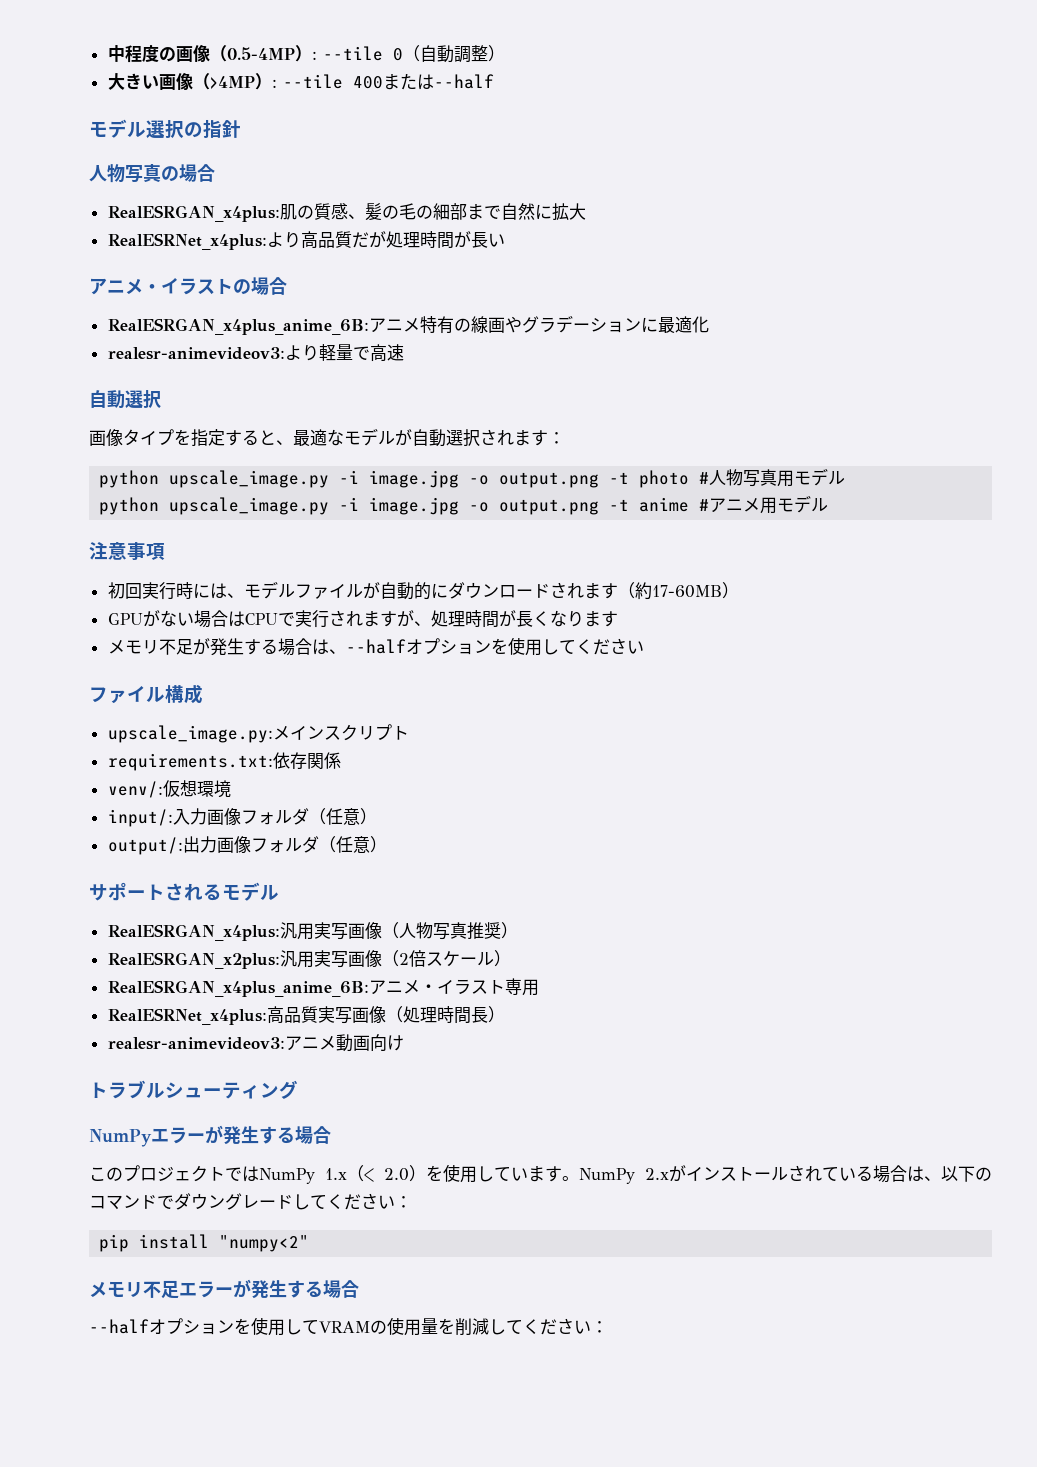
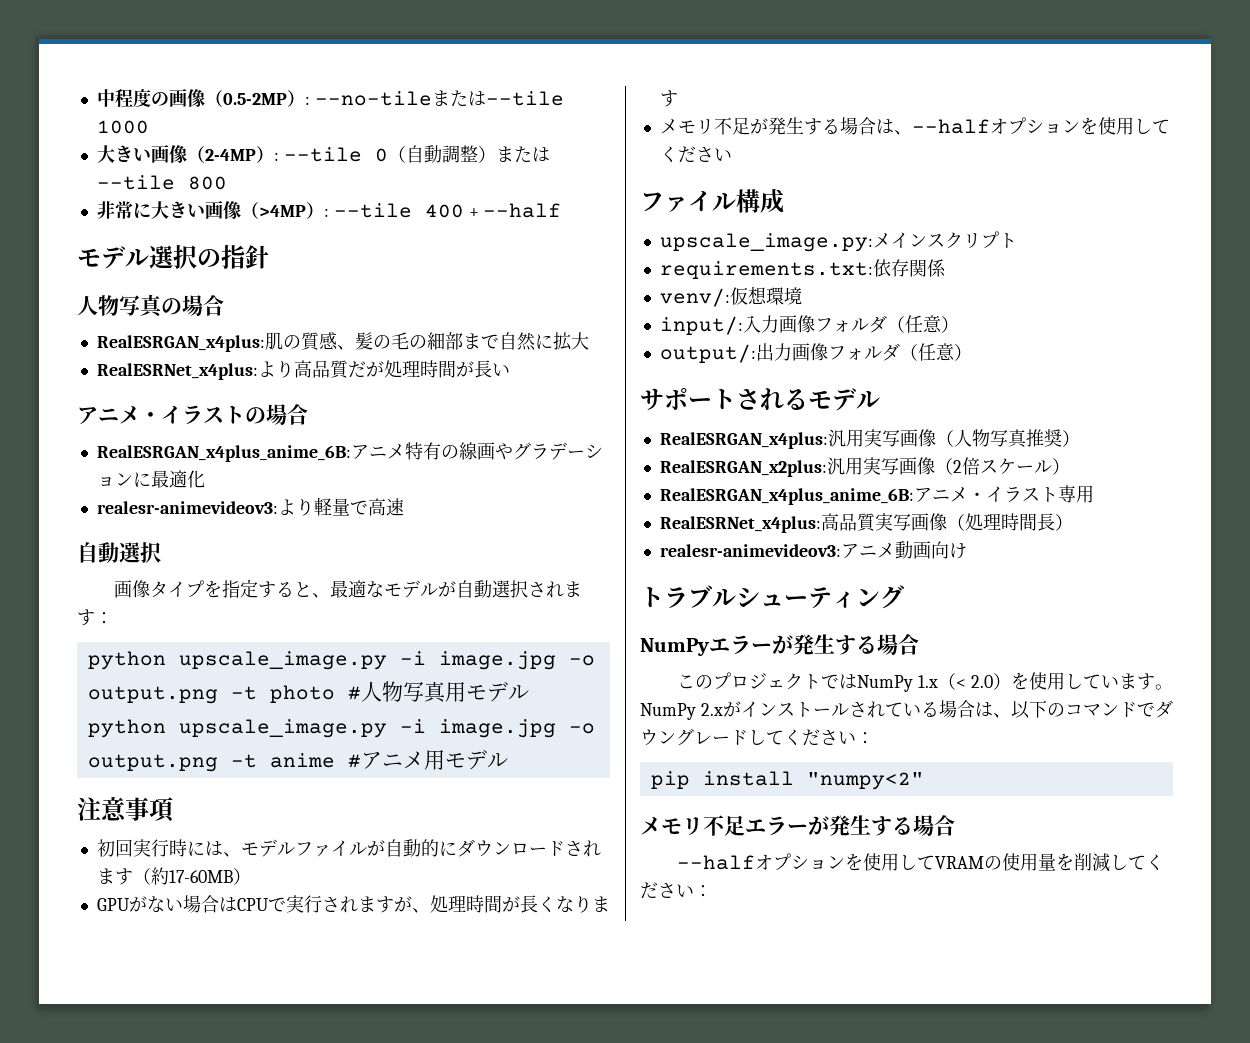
- 中程度の画像（0.5-4MP）: --tile 0（自動調整）
- 大きい画像（>4MP）: --tile 400または--half
+ 中程度の画像（0.5-2MP）: --no-tileまたは--tile 1000
+ 大きい画像（2-4MP）: --tile 0（自動調整）または--tile 800
+ 非常に大きい画像（>4MP）: --tile 400 + --half

